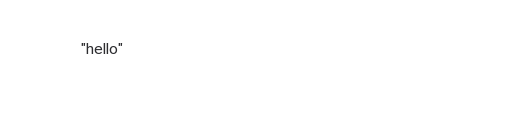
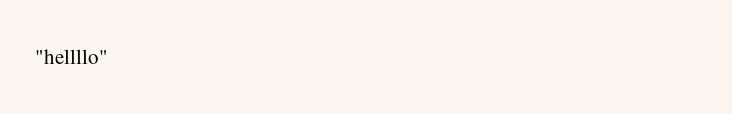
- "hello"
+ "hellllo"

